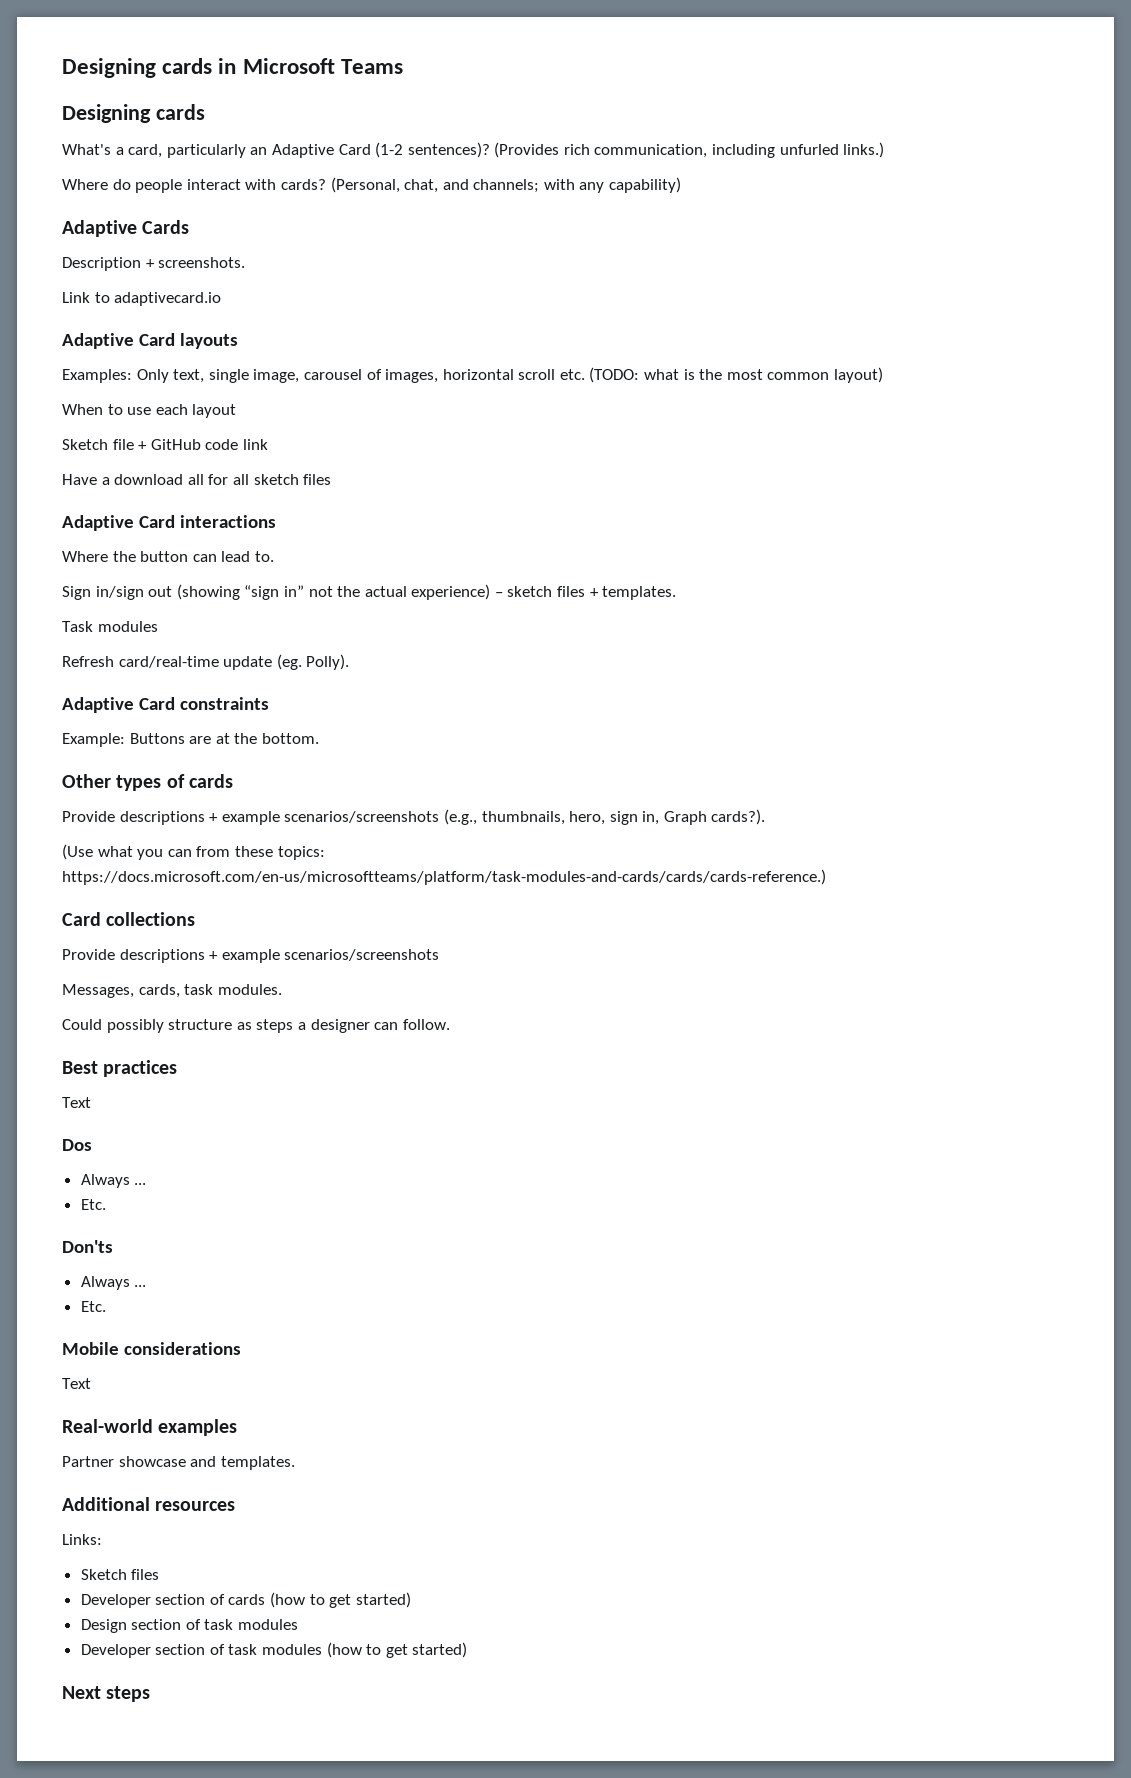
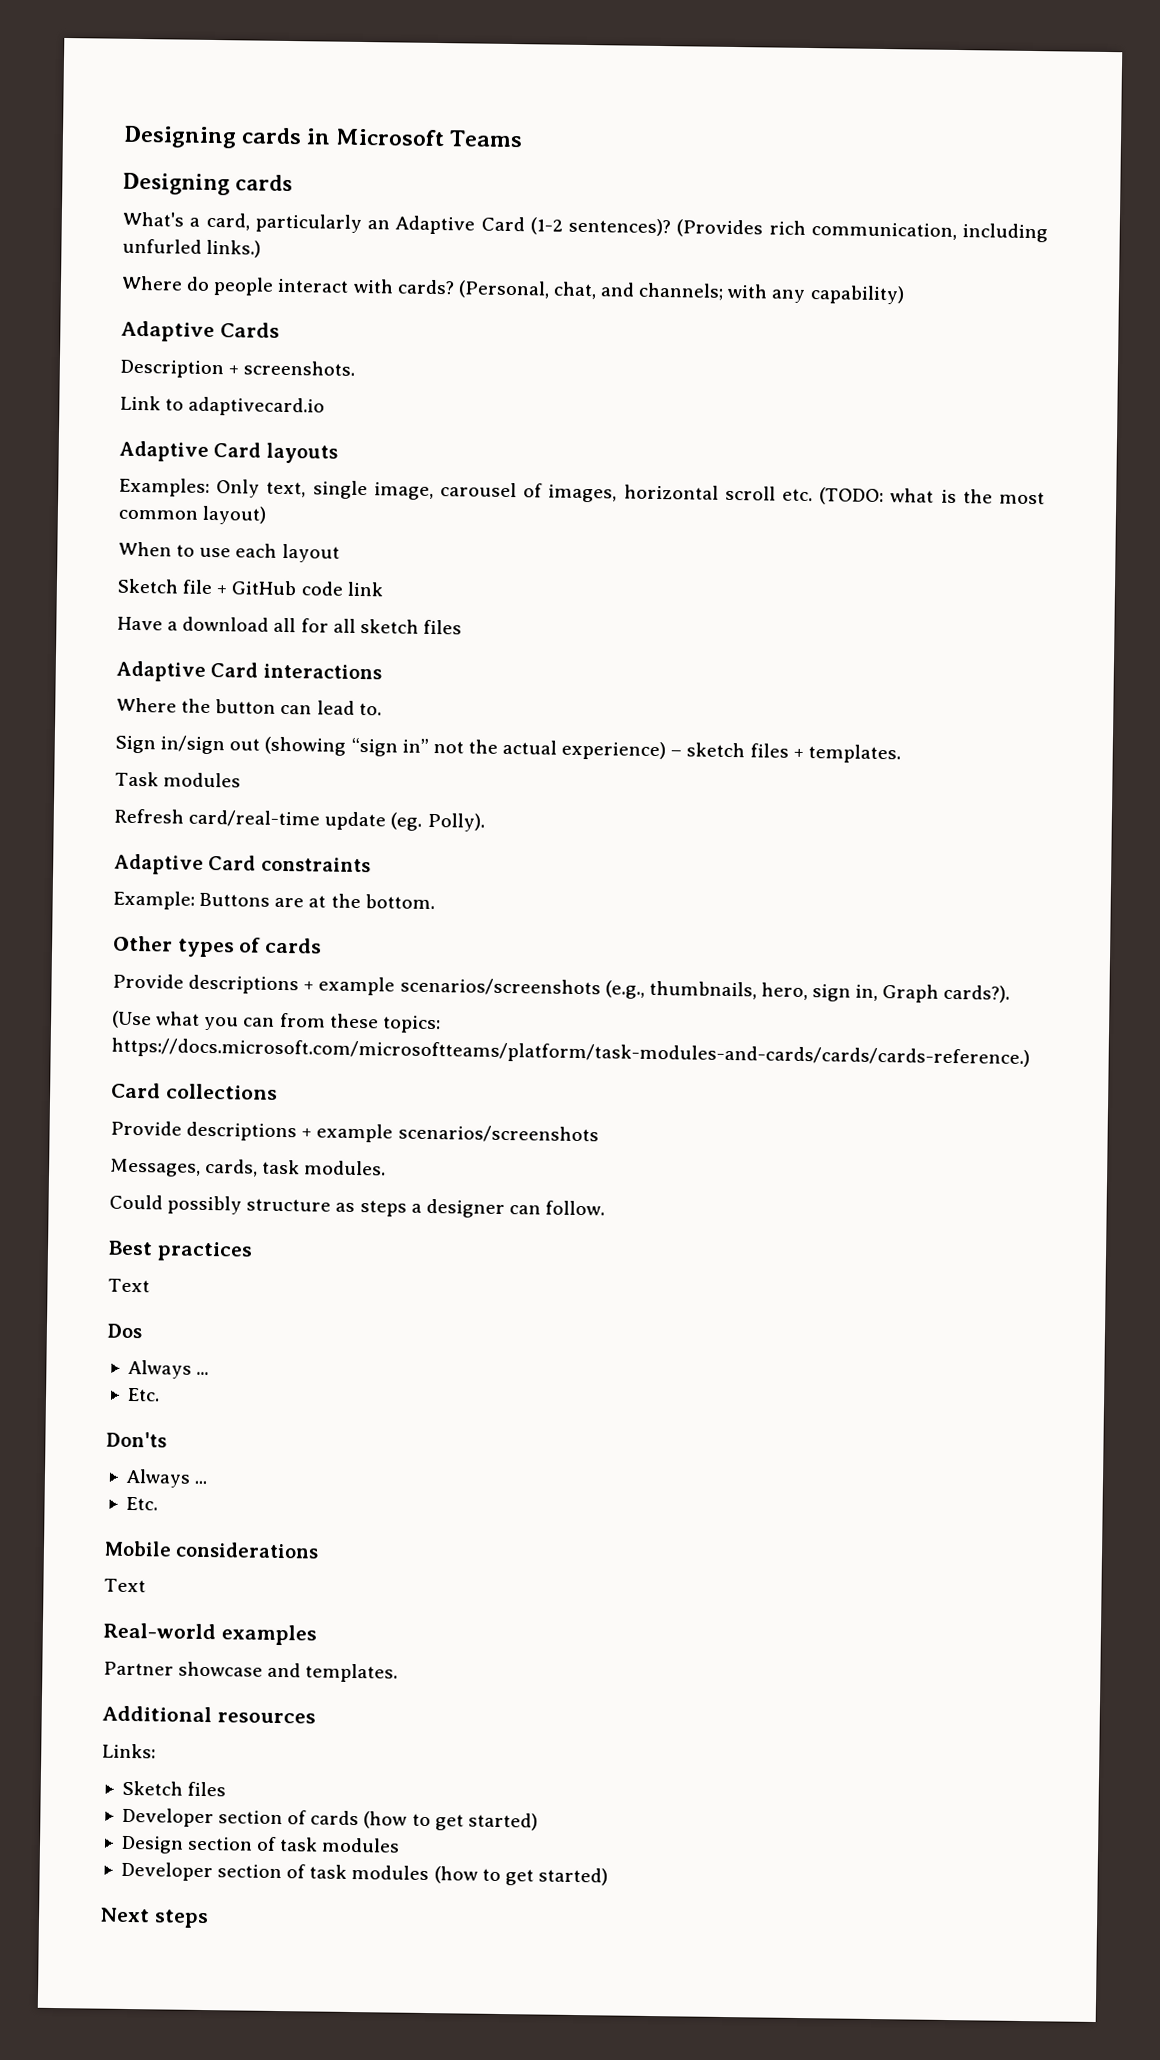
- (Use what you can from these topics: https://docs.microsoft.com/en-us/microsoftteams/platform/task-modules-and-cards/cards/cards-reference.)
+ (Use what you can from these topics: https://docs.microsoft.com/microsoftteams/platform/task-modules-and-cards/cards/cards-reference.)

